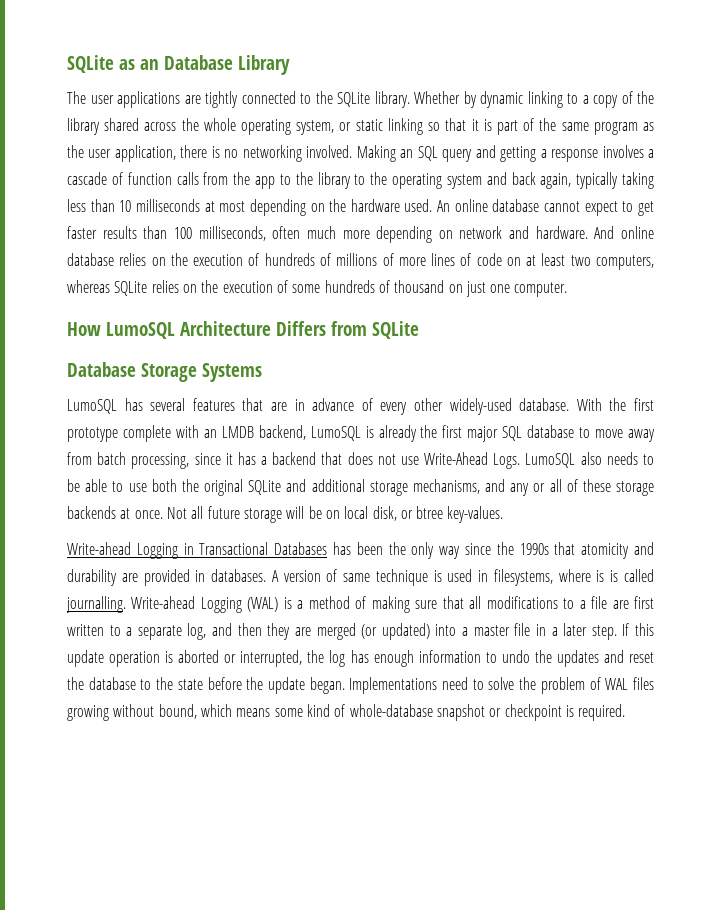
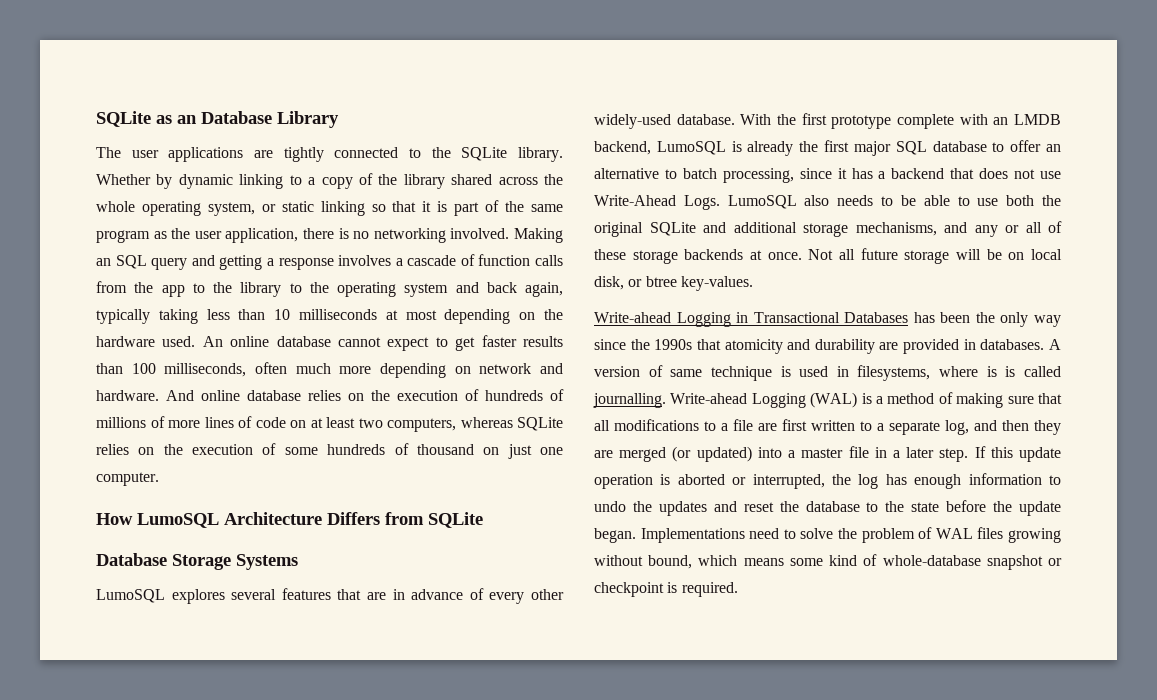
- LumoSQL has several features that are in advance of every other widely-used database.
+ LumoSQL explores several features that are in advance of every other widely-used database.
- With the first prototype complete with an LMDB backend, LumoSQL is already the first major SQL database to move away from batch processing, since it has a backend that does not use Write-Ahead Logs.
+ With the first prototype complete with an LMDB backend, LumoSQL is already the first major SQL database to offer an alternative to batch processing, since it has a backend that does not use Write-Ahead Logs.

